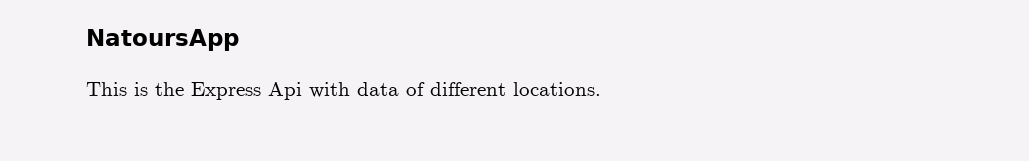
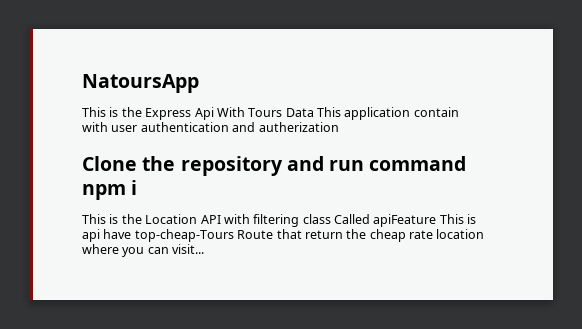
- This is the Express Api with data of different locations.
+ This is the Express Api With Tours Data This application contain with user authentication and autherization
+ Clone the repository and run command npm i
+ This is the Location API with filtering class Called apiFeature This is api have top-cheap-Tours Route that return the cheap rate location where you can visit...

